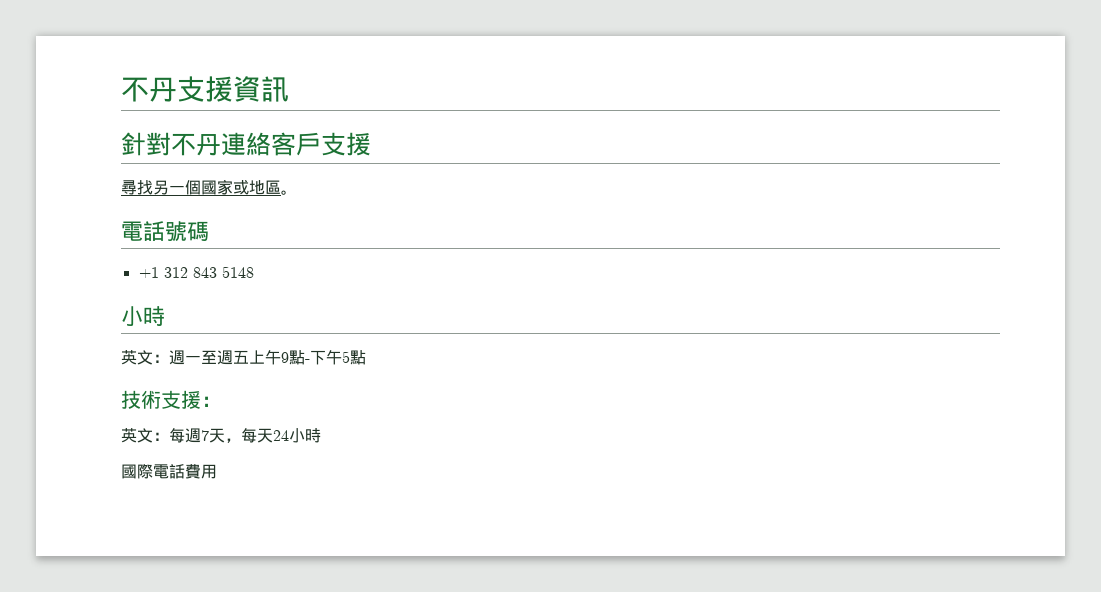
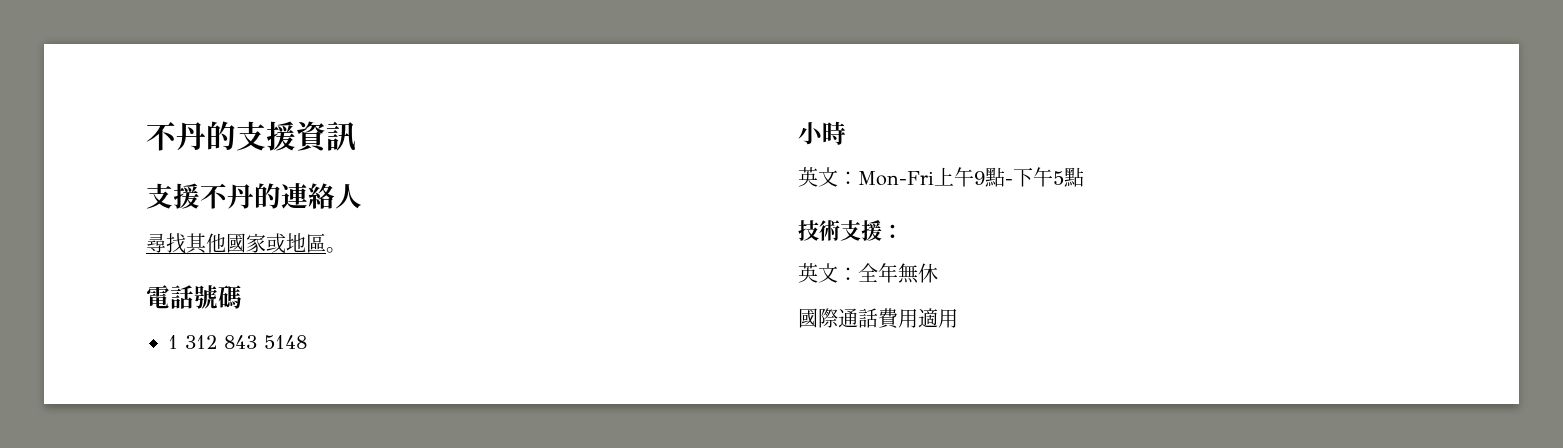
- 不丹支援資訊
+ 不丹的支援資訊
- 針對不丹連絡客戶支援
+ 支援不丹的連絡人
- 尋找另一個國家或地區。
+ 尋找其他國家或地區。
- +1 312 843 5148
+ 1 312 843 5148
- 英文：週一至週五上午9點-下午5點
+ 英文：Mon-Fri上午9點-下午5點
- 英文：每週7天，每天24小時
- 國際電話費用
+ 英文：全年無休
+ 國際通話費用適用

